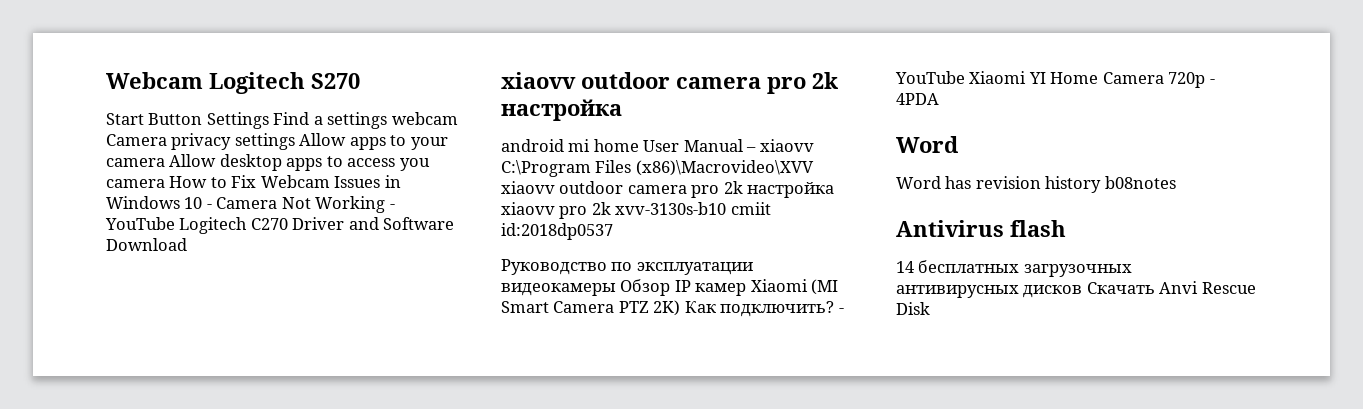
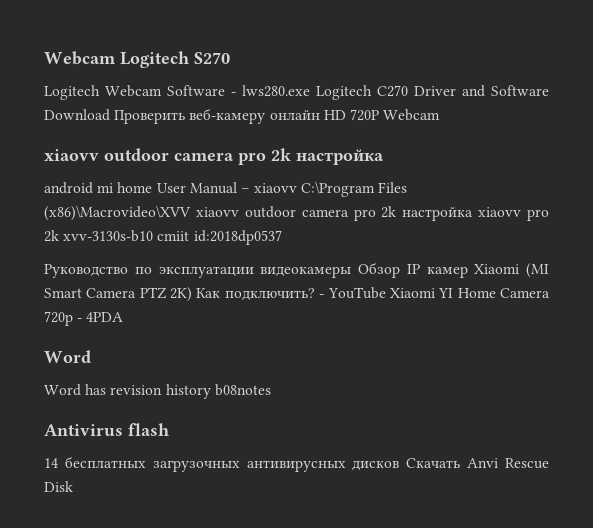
- Start Button Settings Find a settings webcam Camera privacy settings Allow apps to your camera Allow desktop apps to access you camera How to Fix Webcam Issues in Windows 10 - Camera Not Working - YouTube Logitech C270 Driver and Software Download
+ Logitech Webcam Software - lws280.exe Logitech C270 Driver and Software Download Проверить веб-камеру онлайн HD 720P Webcam

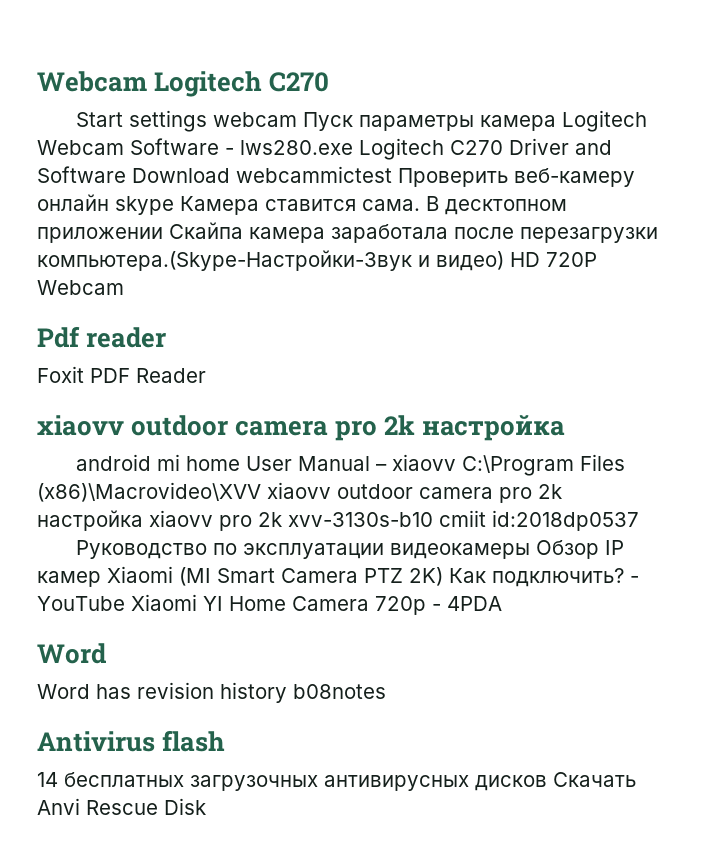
- Webcam Logitech S270
- Logitech Webcam Software - lws280.exe Logitech C270 Driver and Software Download Проверить веб-камеру онлайн HD 720P Webcam
+ Webcam Logitech C270
+ Start settings webcam Пуск параметры камера Logitech Webcam Software - lws280.exe Logitech C270 Driver and Software Download webcammictest Проверить веб-камеру онлайн skype Камера ставится сама. В десктопном приложении Скайпа камера заработала после перезагрузки компьютера.(Skype-Настройки-Звук и видео) HD 720P Webcam
+ Pdf reader
+ Foxit PDF Reader

